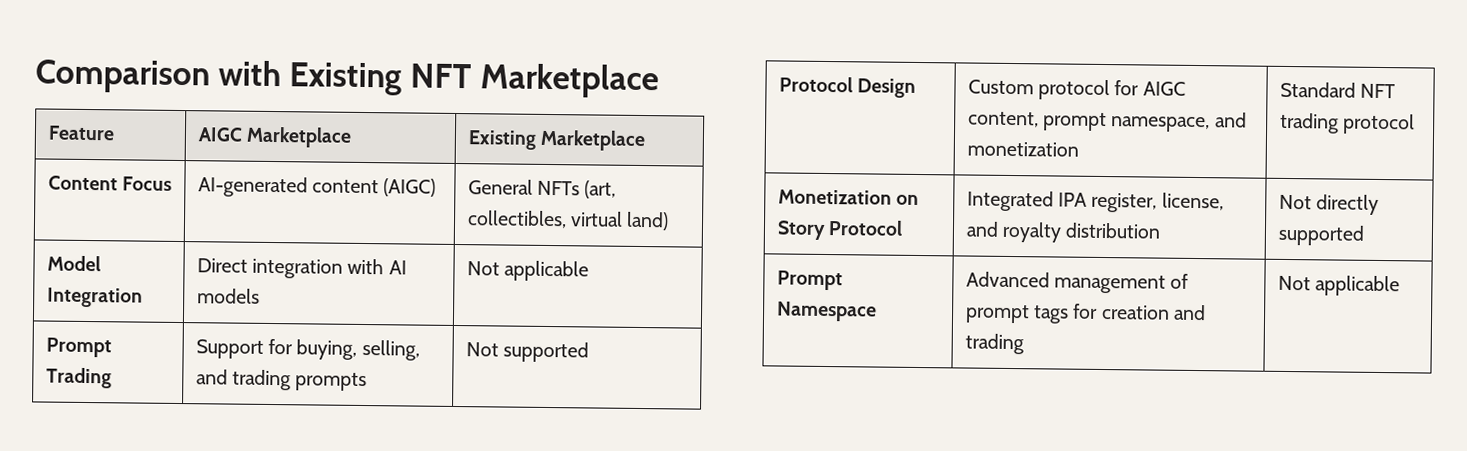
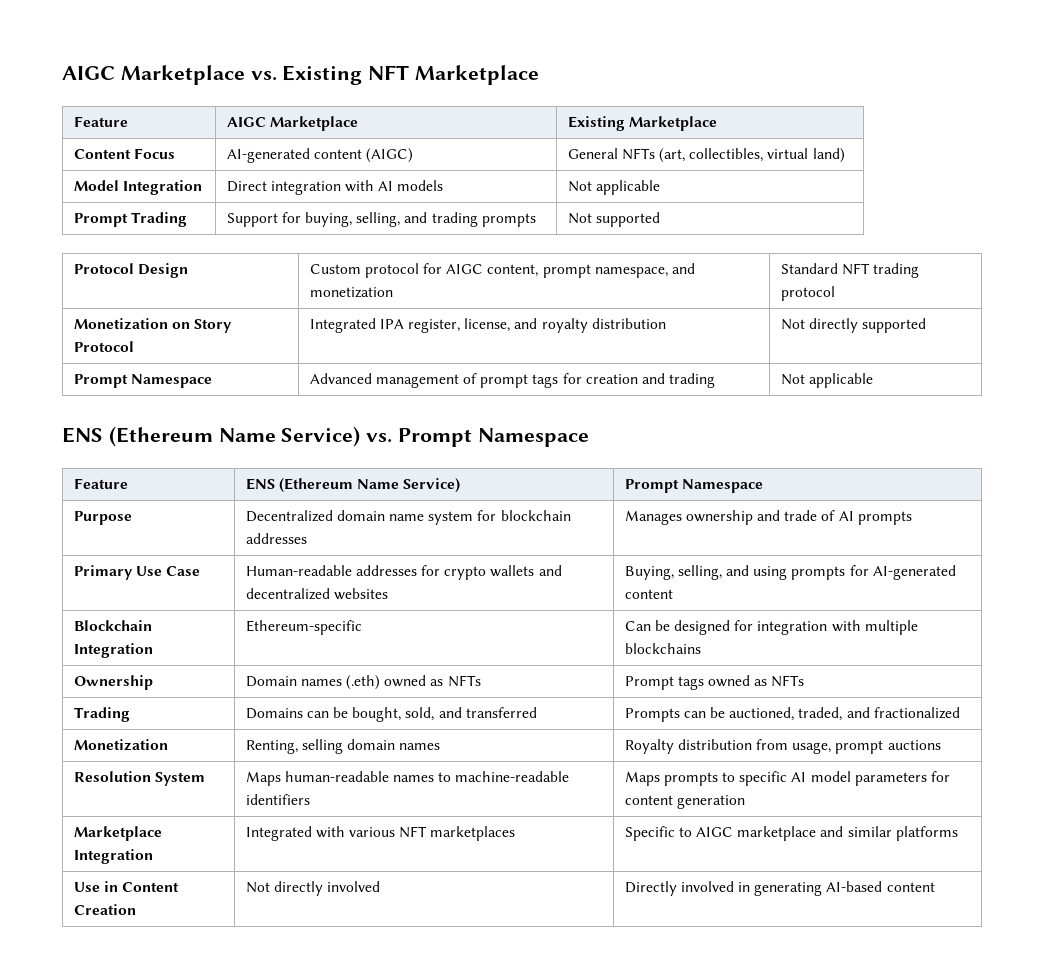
- Comparison with Existing NFT Marketplace
+ AIGC Marketplace vs. Existing NFT Marketplace
+ ENS (Ethereum Name Service) vs. Prompt Namespace
+ Feature | ENS (Ethereum Name Service) | Prompt Namespace
+ Purpose | Decentralized domain name system for blockchain addresses | Manages ownership and trade of AI prompts
+ Primary Use Case | Human-readable addresses for crypto wallets and decentralized websites | Buying, selling, and using prompts for AI-generated content
+ Blockchain Integration | Ethereum-specific | Can be designed for integration with multiple blockchains
+ Ownership | Domain names (.eth) owned as NFTs | Prompt tags owned as NFTs
+ Trading | Domains can be bought, sold, and transferred | Prompts can be auctioned, traded, and fractionalized
+ Monetization | Renting, selling domain names | Royalty distribution from usage, prompt auctions
+ Resolution System | Maps human-readable names to machine-readable identifiers | Maps prompts to specific AI model parameters for content generation
+ Marketplace Integration | Integrated with various NFT marketplaces | Specific to AIGC marketplace and similar platforms
+ Use in Content Creation | Not directly involved | Directly involved in generating AI-based content

